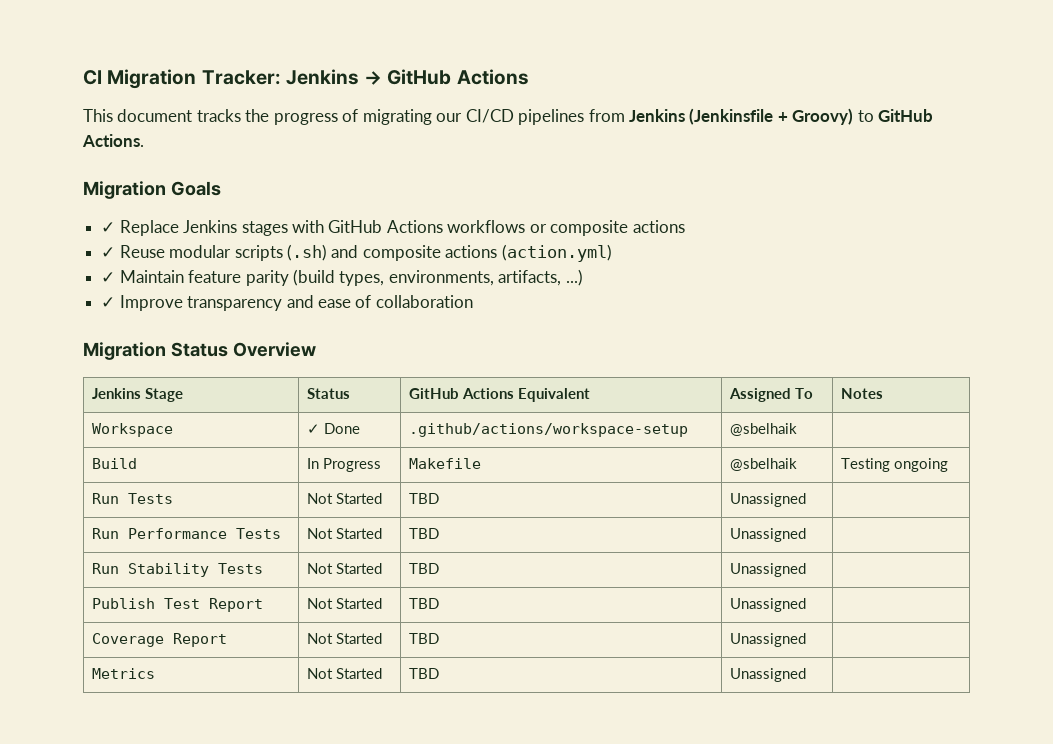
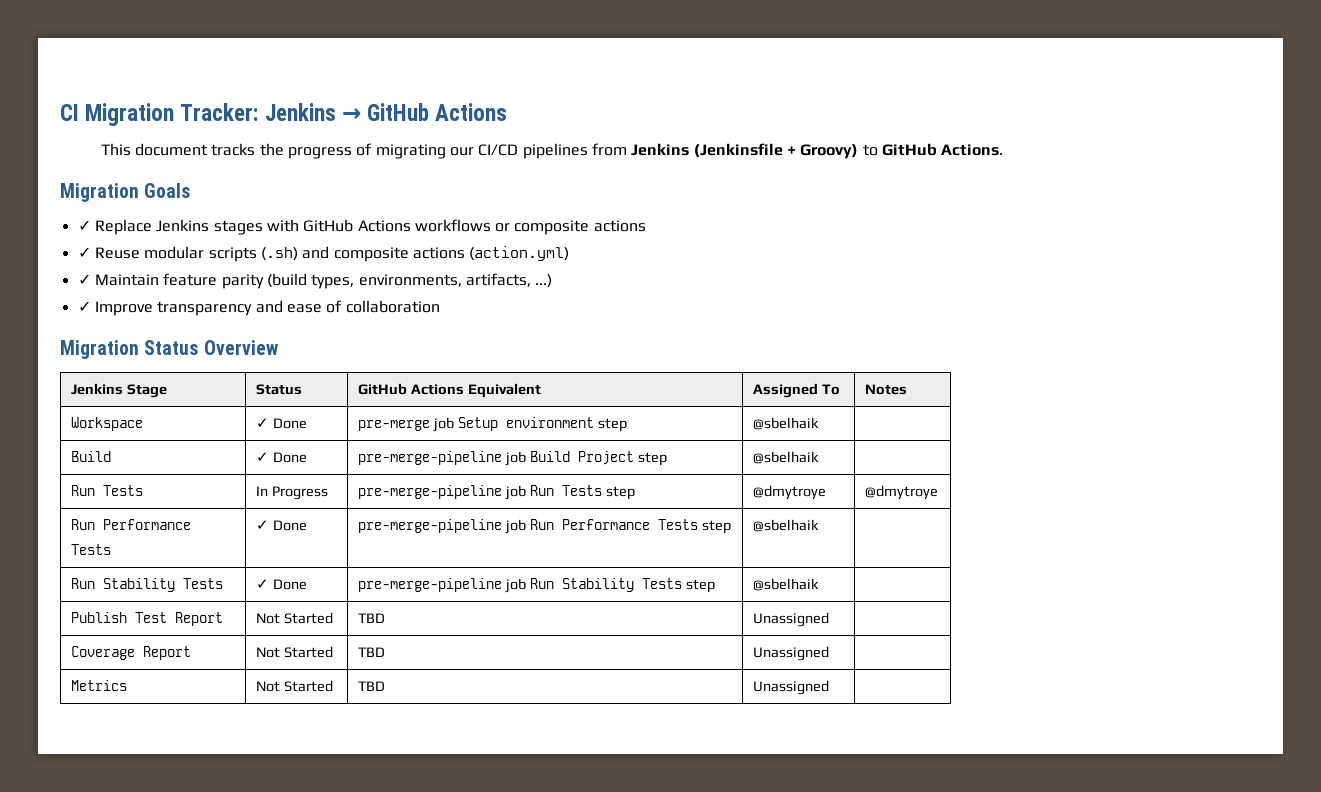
- Workspace | ✓ Done | .github/actions/workspace-setup | @sbelhaik |
- Build | In Progress | Makefile | @sbelhaik | Testing ongoing
+ Workspace | ✓ Done | pre-merge job Setup environment step | @sbelhaik |
+ Build | ✓ Done | pre-merge-pipeline job Build Project step | @sbelhaik |
- Run Tests | Not Started | TBD | Unassigned |
- Run Performance Tests | Not Started | TBD | Unassigned |
- Run Stability Tests | Not Started | TBD | Unassigned |
+ Run Tests | In Progress | pre-merge-pipeline job Run Tests step | @dmytroye | @dmytroye
+ Run Performance Tests | ✓ Done | pre-merge-pipeline job Run Performance Tests step | @sbelhaik |
+ Run Stability Tests | ✓ Done | pre-merge-pipeline job Run Stability Tests step | @sbelhaik |

